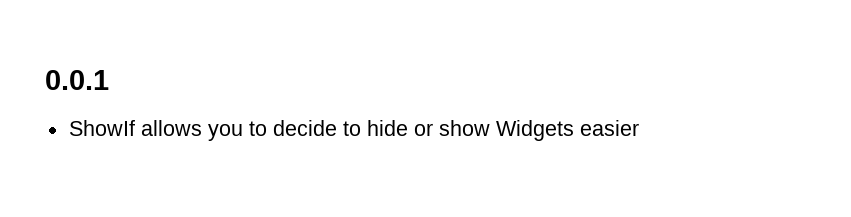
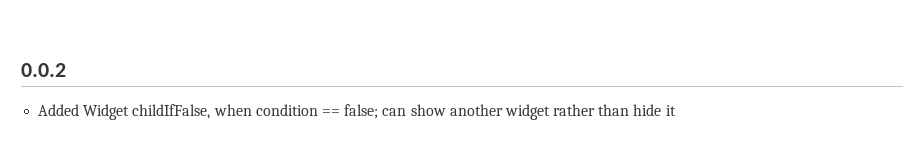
- 0.0.1
- ShowIf allows you to decide to hide or show Widgets easier
+ 0.0.2
+ Added Widget childIfFalse, when condition == false; can show another widget rather than hide it

